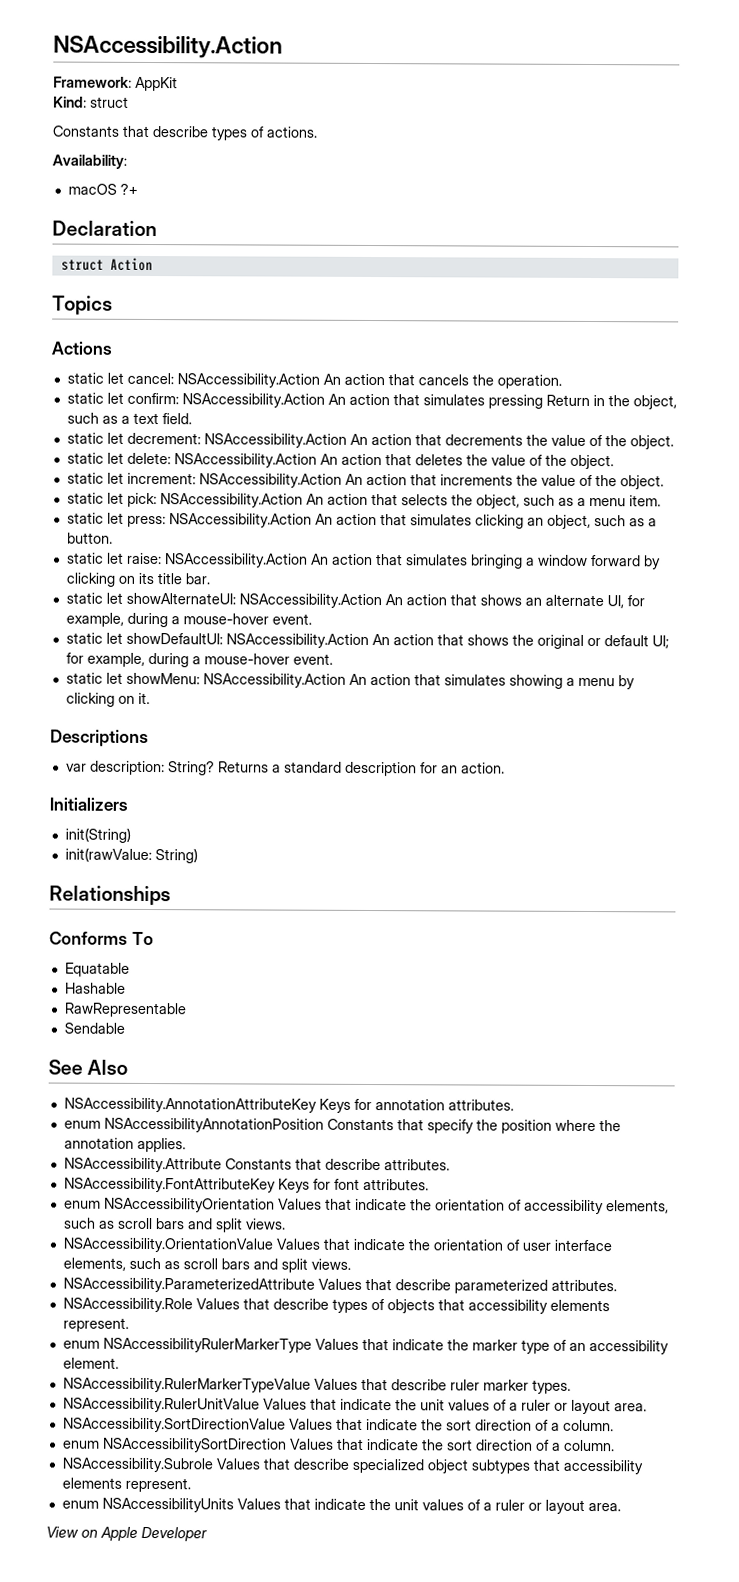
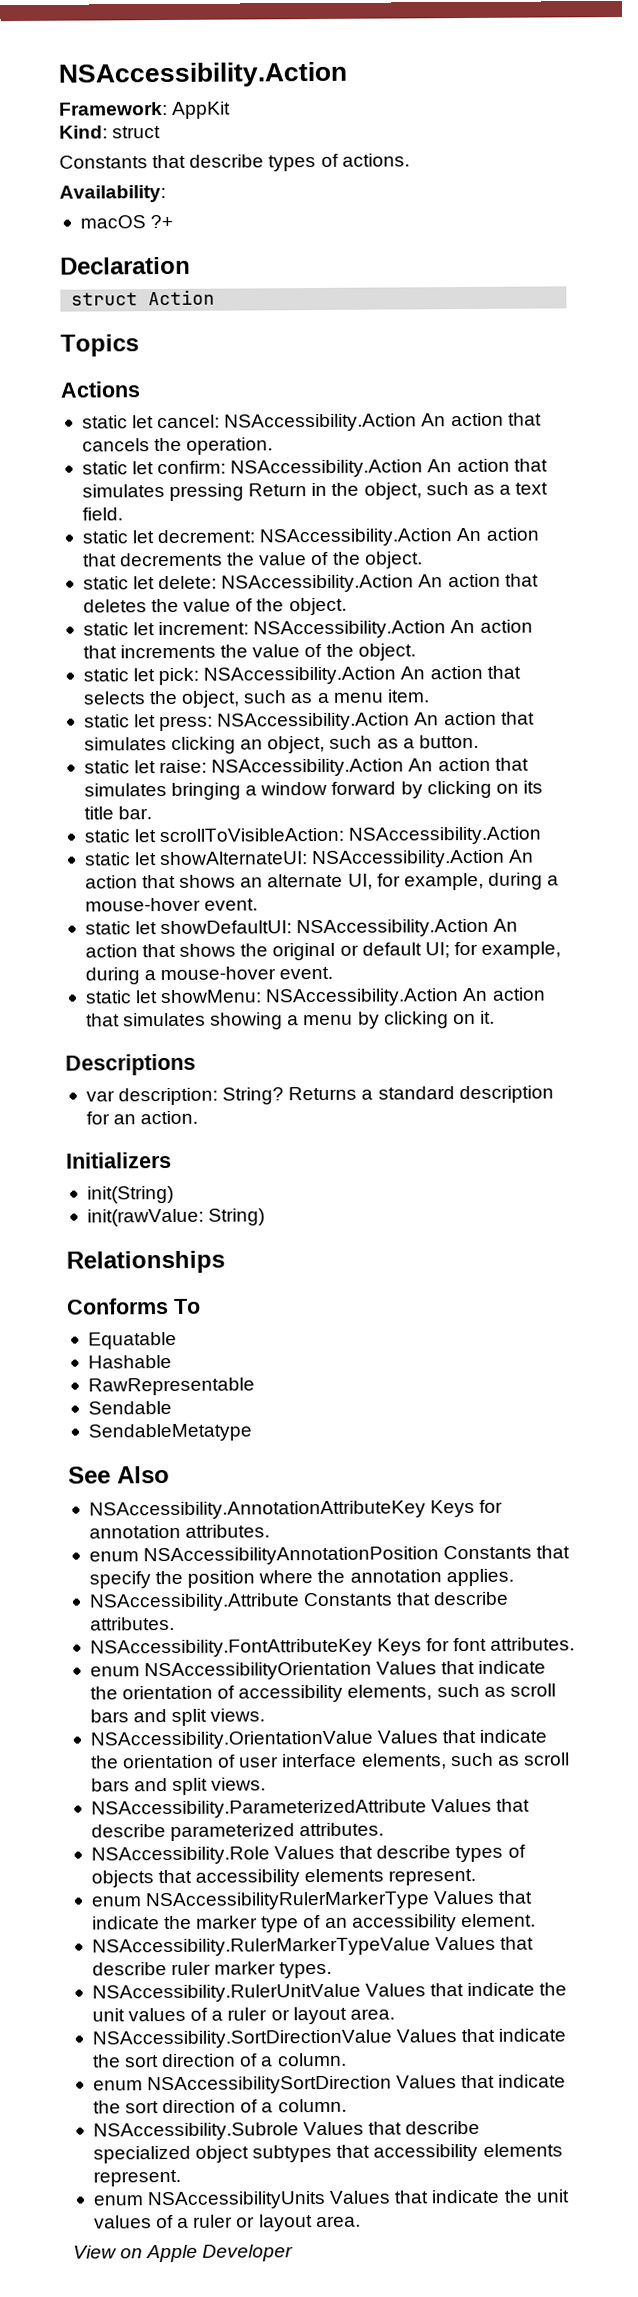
+ static let scrollToVisibleAction: NSAccessibility.Action
+ SendableMetatype

